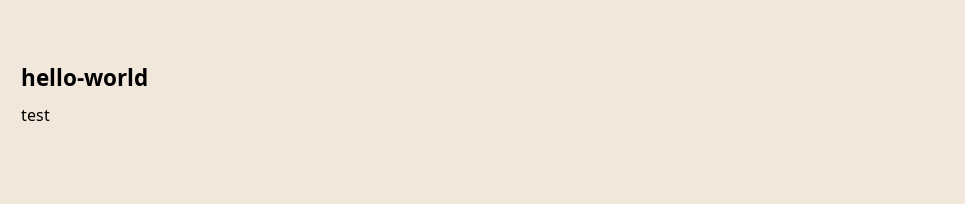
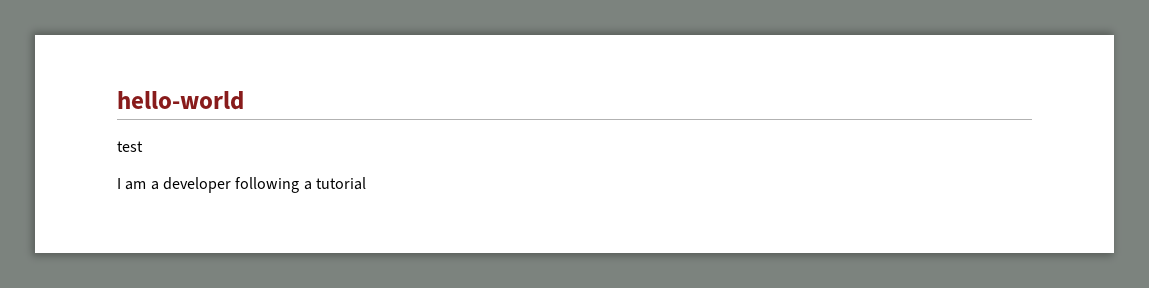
+ I am a developer following a tutorial

